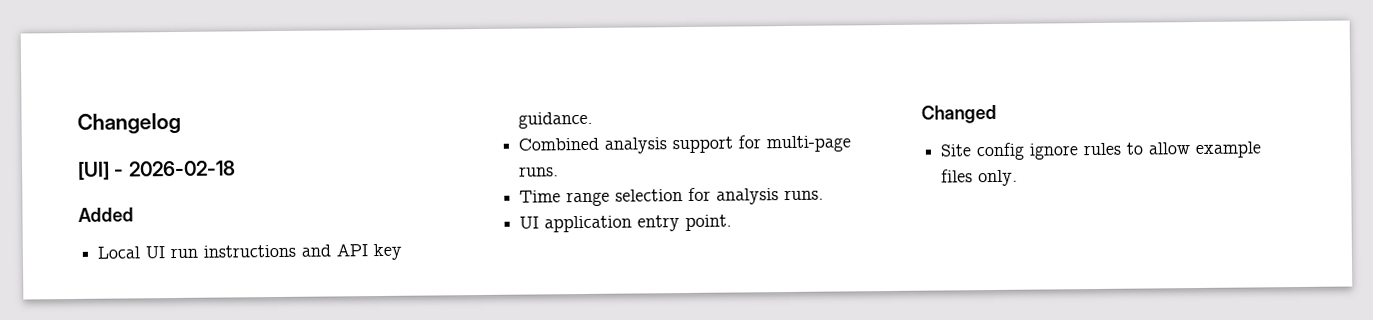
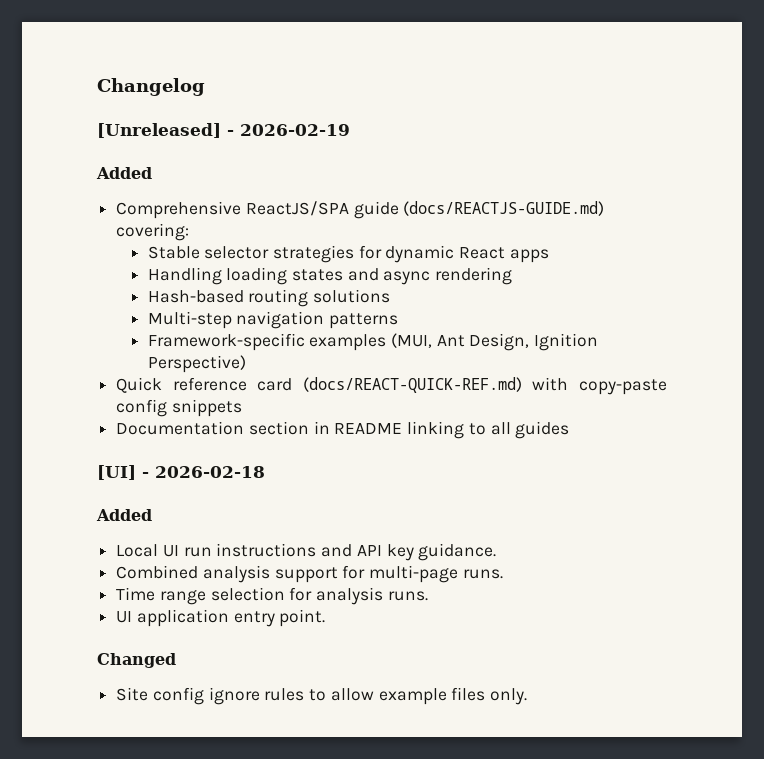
+ [Unreleased] - 2026-02-19
+ Added
+ Comprehensive ReactJS/SPA guide (docs/REACTJS-GUIDE.md) covering:
+ Stable selector strategies for dynamic React apps
+ Handling loading states and async rendering
+ Hash-based routing solutions
+ Multi-step navigation patterns
+ Framework-specific examples (MUI, Ant Design, Ignition Perspective)
+ Quick reference card (docs/REACT-QUICK-REF.md) with copy-paste config snippets
+ Documentation section in README linking to all guides

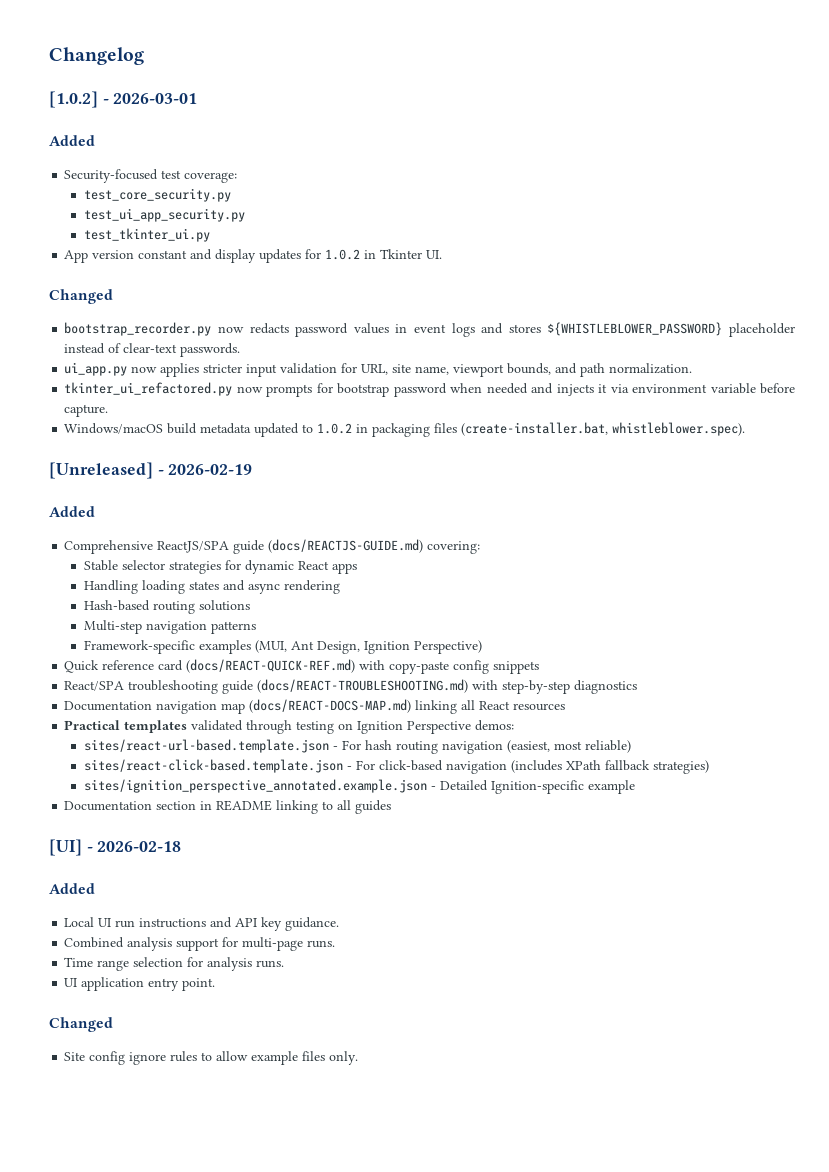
+ [1.0.2] - 2026-03-01
+ Added
+ Security-focused test coverage:
+ test_core_security.py
+ test_ui_app_security.py
+ test_tkinter_ui.py
+ App version constant and display updates for 1.0.2 in Tkinter UI.
+ Changed
+ bootstrap_recorder.py now redacts password values in event logs and stores ${WHISTLEBLOWER_PASSWORD} placeholder instead of clear-text passwords.
+ ui_app.py now applies stricter input validation for URL, site name, viewport bounds, and path normalization.
+ tkinter_ui_refactored.py now prompts for bootstrap password when needed and injects it via environment variable before capture.
+ Windows/macOS build metadata updated to 1.0.2 in packaging files (create-installer.bat, whistleblower.spec).
+ React/SPA troubleshooting guide (docs/REACT-TROUBLESHOOTING.md) with step-by-step diagnostics
+ Documentation navigation map (docs/REACT-DOCS-MAP.md) linking all React resources
+ Practical templates validated through testing on Ignition Perspective demos:
+ sites/react-url-based.template.json - For hash routing navigation (easiest, most reliable)
+ sites/react-click-based.template.json - For click-based navigation (includes XPath fallback strategies)
+ sites/ignition_perspective_annotated.example.json - Detailed Ignition-specific example

